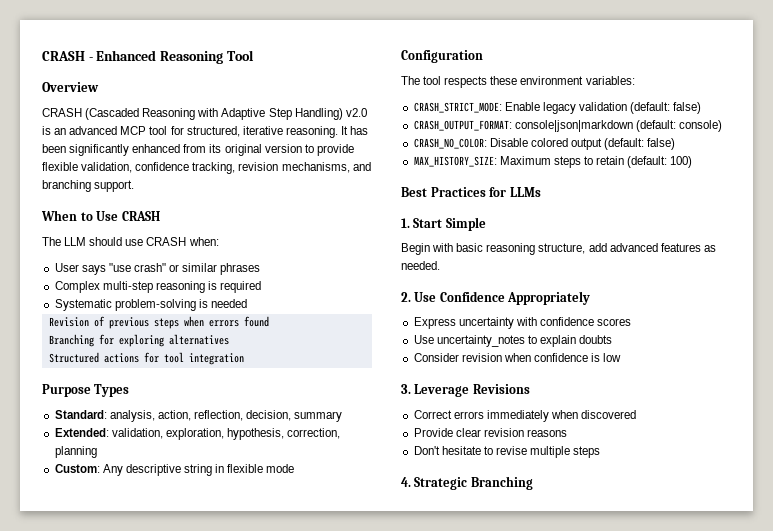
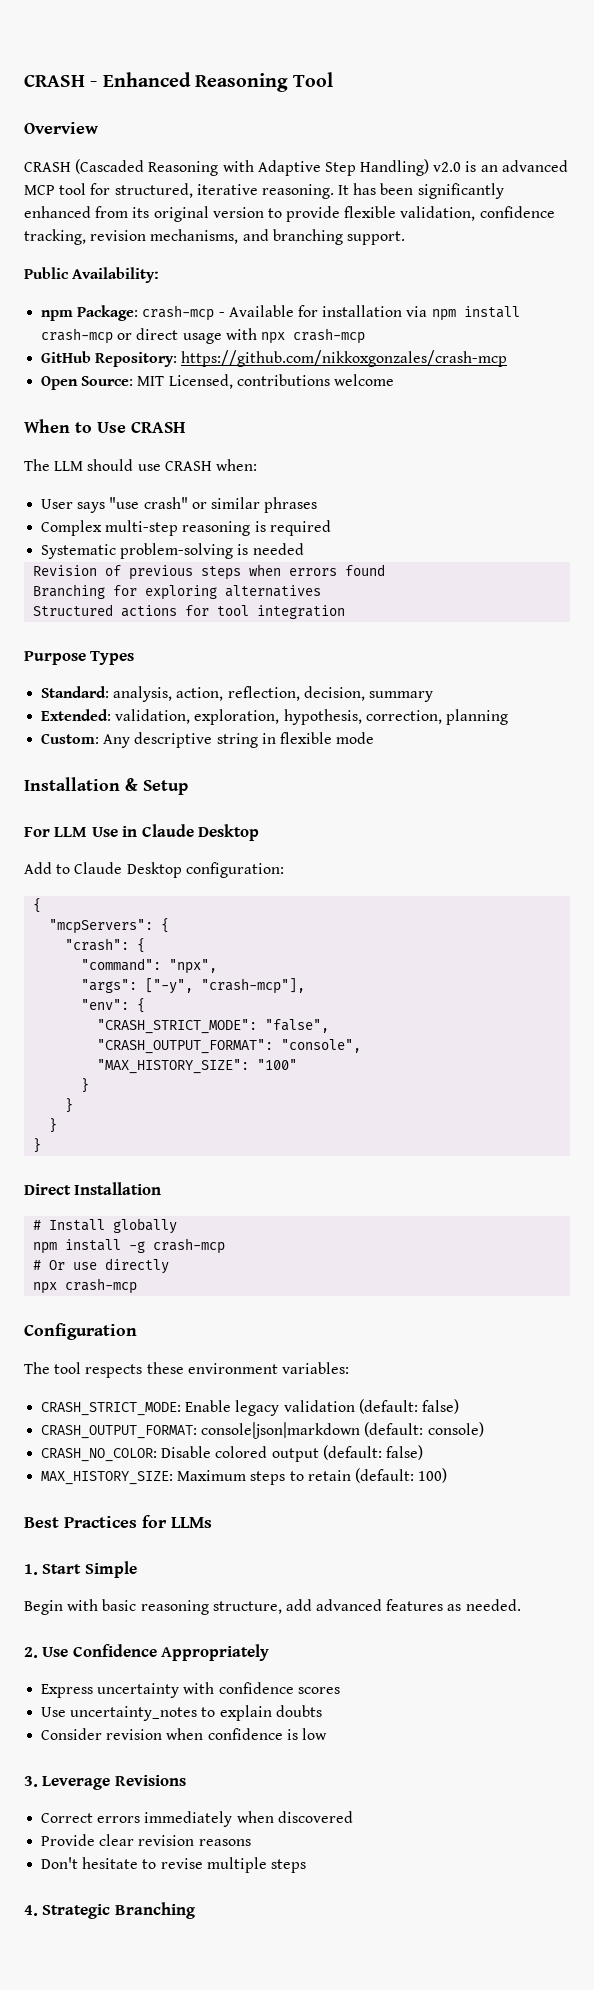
+ Public Availability:
+ npm Package: crash-mcp - Available for installation via npm install crash-mcp or direct usage with npx crash-mcp
+ GitHub Repository: https://github.com/nikkoxgonzales/crash-mcp
+ Open Source: MIT Licensed, contributions welcome
+ Installation & Setup
+ For LLM Use in Claude Desktop
+ Add to Claude Desktop configuration:
+ {
+ "mcpServers": {
+ "crash": {
+ "command": "npx",
+ "args": ["-y", "crash-mcp"],
+ "env": {
+ "CRASH_STRICT_MODE": "false",
+ "CRASH_OUTPUT_FORMAT": "console",
+ "MAX_HISTORY_SIZE": "100"
+ }
+ }
+ }
+ }
+ Direct Installation
+ # Install globally
+ npm install -g crash-mcp
+ # Or use directly
+ npx crash-mcp

